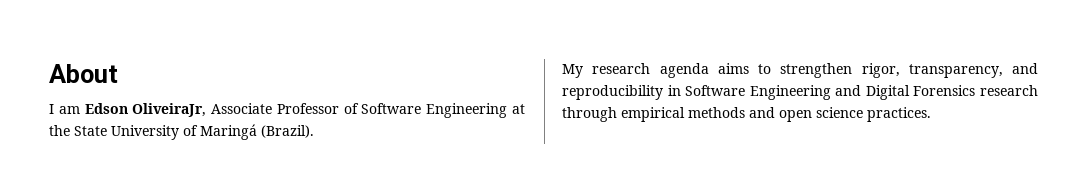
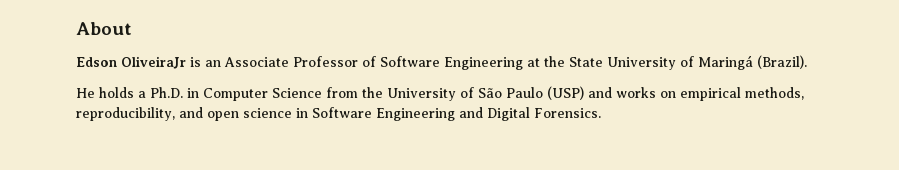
- I am Edson OliveiraJr, Associate Professor of Software Engineering at the State University of Maringá (Brazil).
+ Edson OliveiraJr is an Associate Professor of Software Engineering at the State University of Maringá (Brazil).
- My research agenda aims to strengthen rigor, transparency, and reproducibility in Software Engineering and Digital Forensics research through empirical methods and open science practices.
+ He holds a Ph.D. in Computer Science from the University of São Paulo (USP) and works on empirical methods, reproducibility, and open science in Software Engineering and Digital Forensics.

